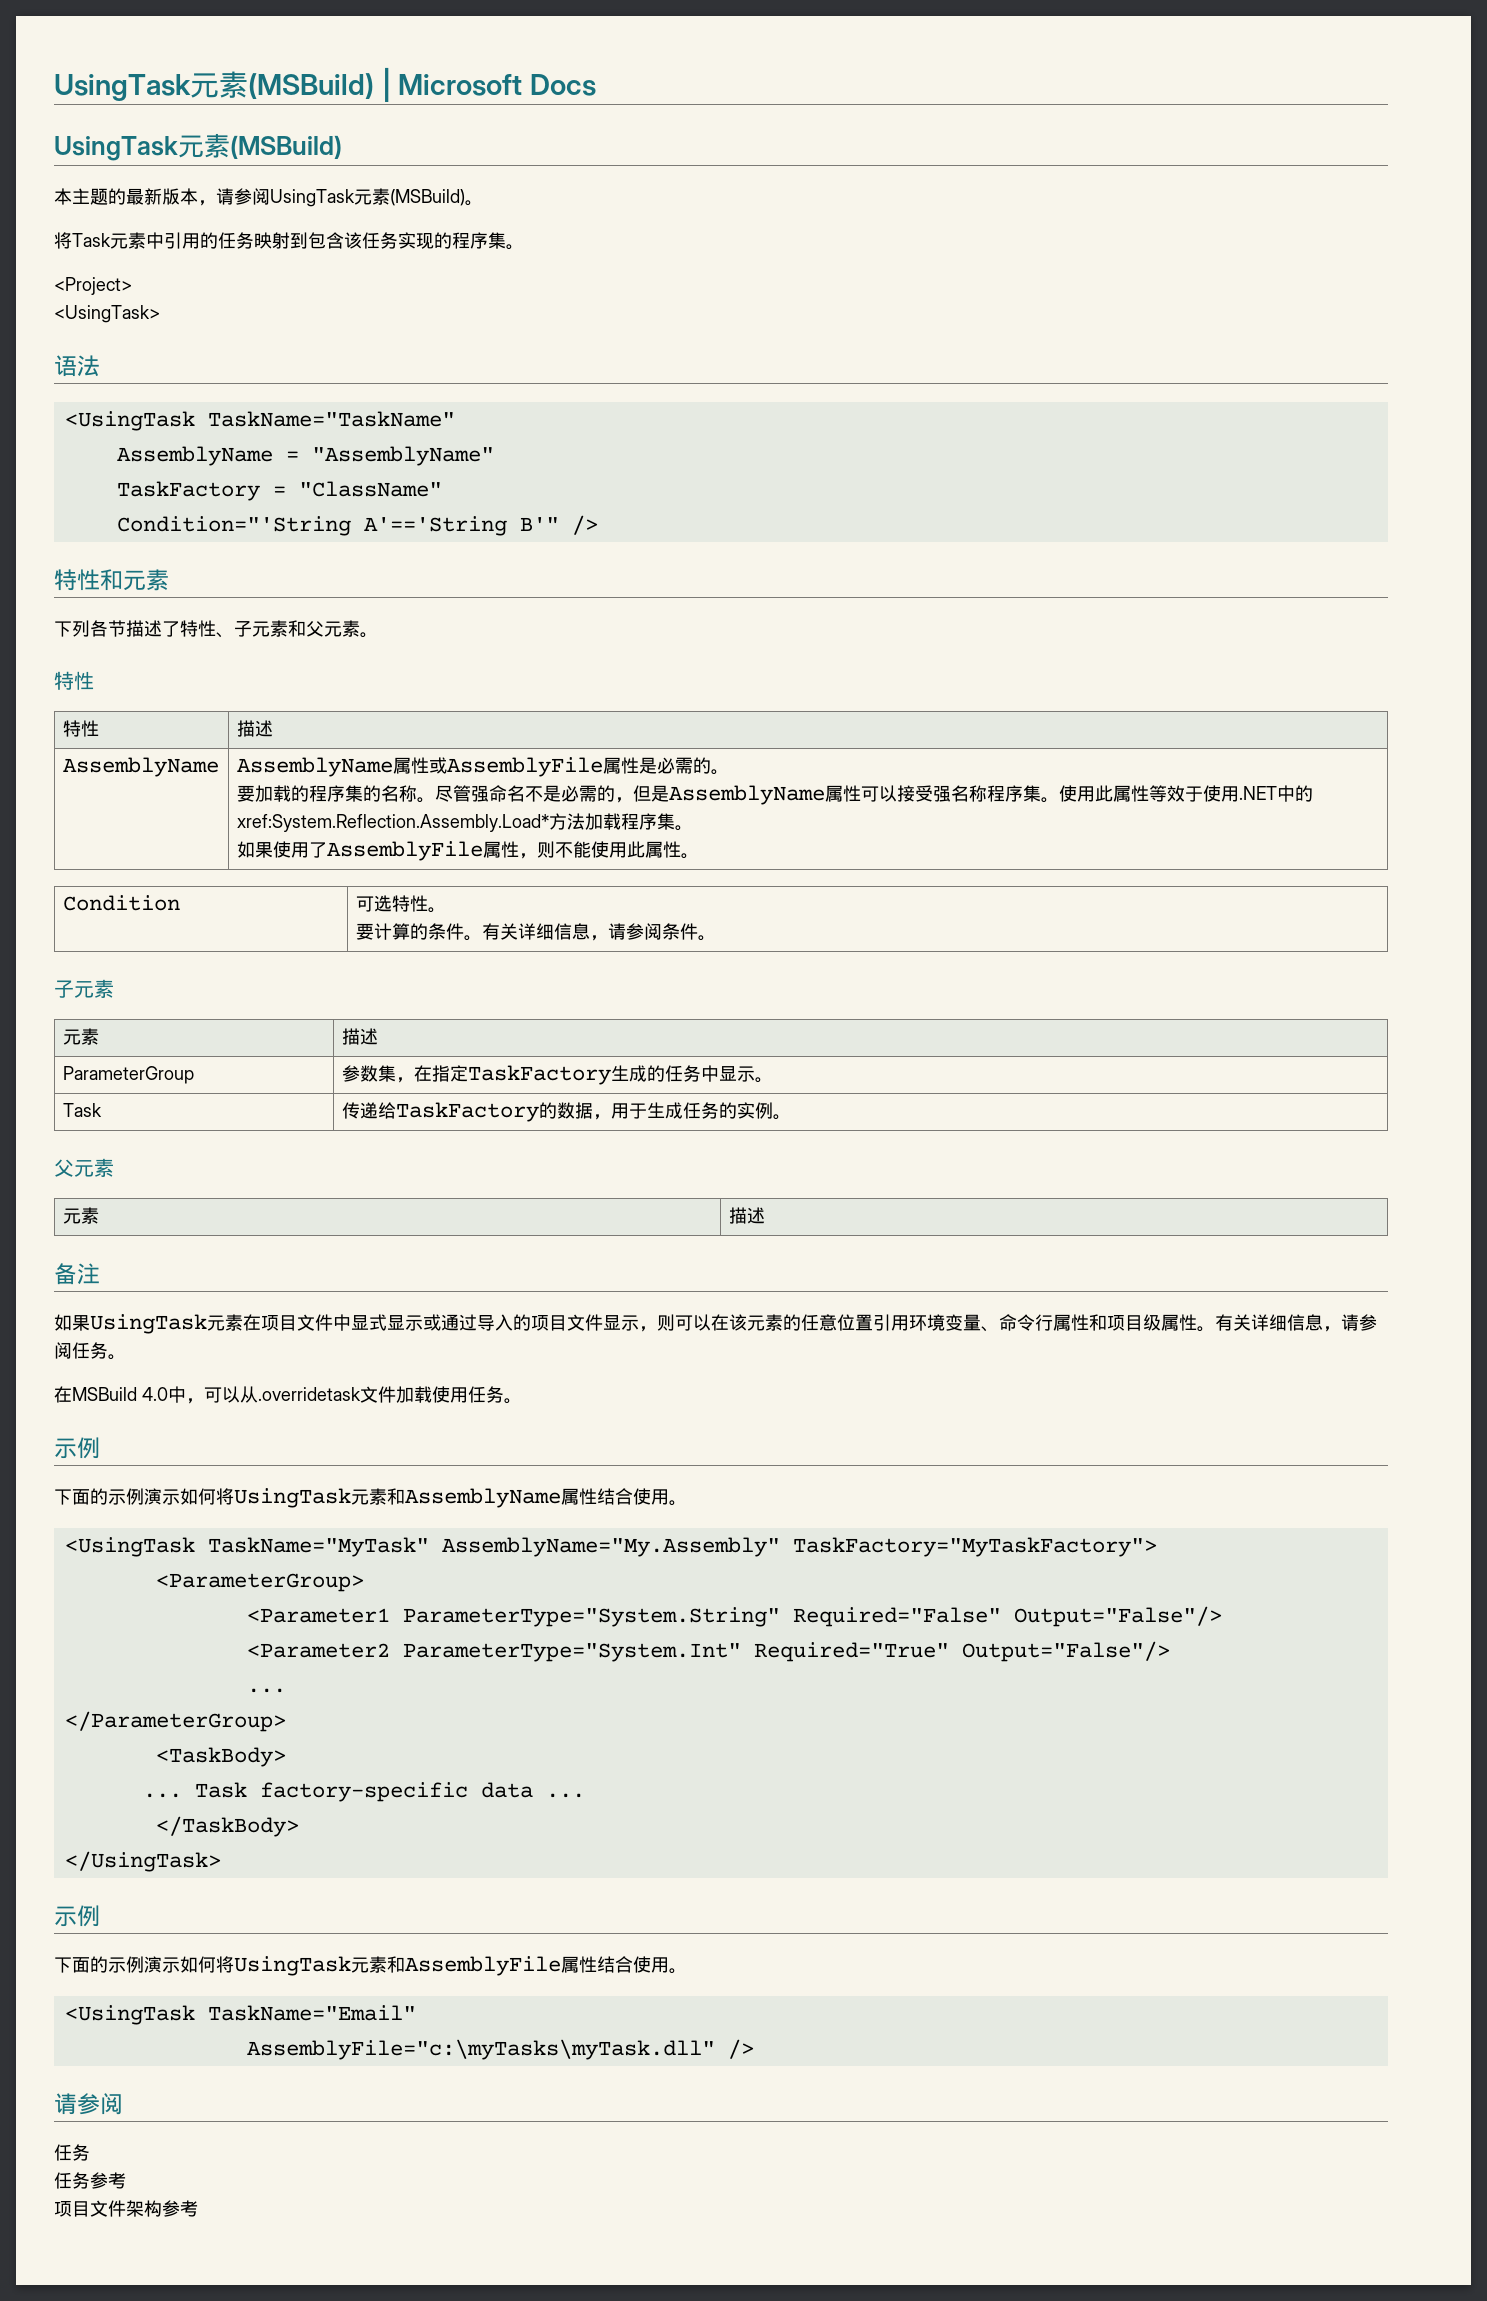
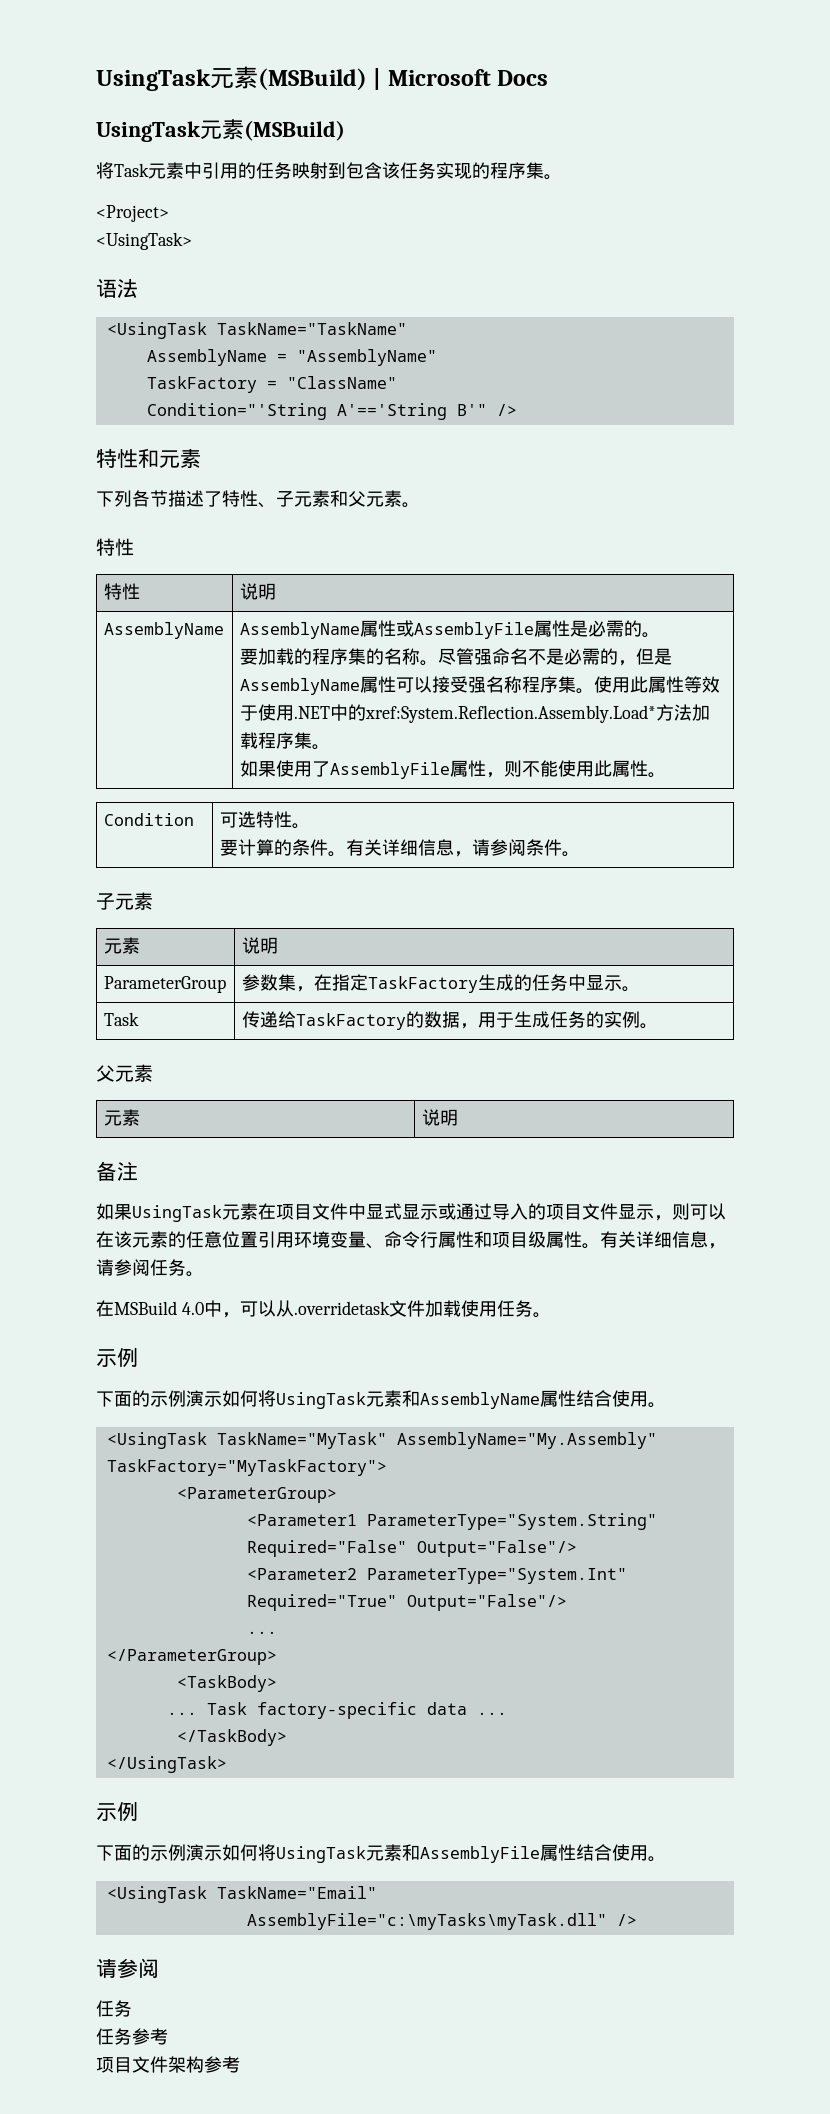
- 本主题的最新版本，请参阅UsingTask元素(MSBuild)。
- 特性 | 描述
+ 特性 | 说明
  Condition | 可选特性。
  要计算的条件。有关详细信息，请参阅条件。
  子元素
- 元素 | 描述
+ 元素 | 说明
  Task | 传递给TaskFactory的数据，用于生成任务的实例。
  父元素
- 元素 | 描述
+ 元素 | 说明

